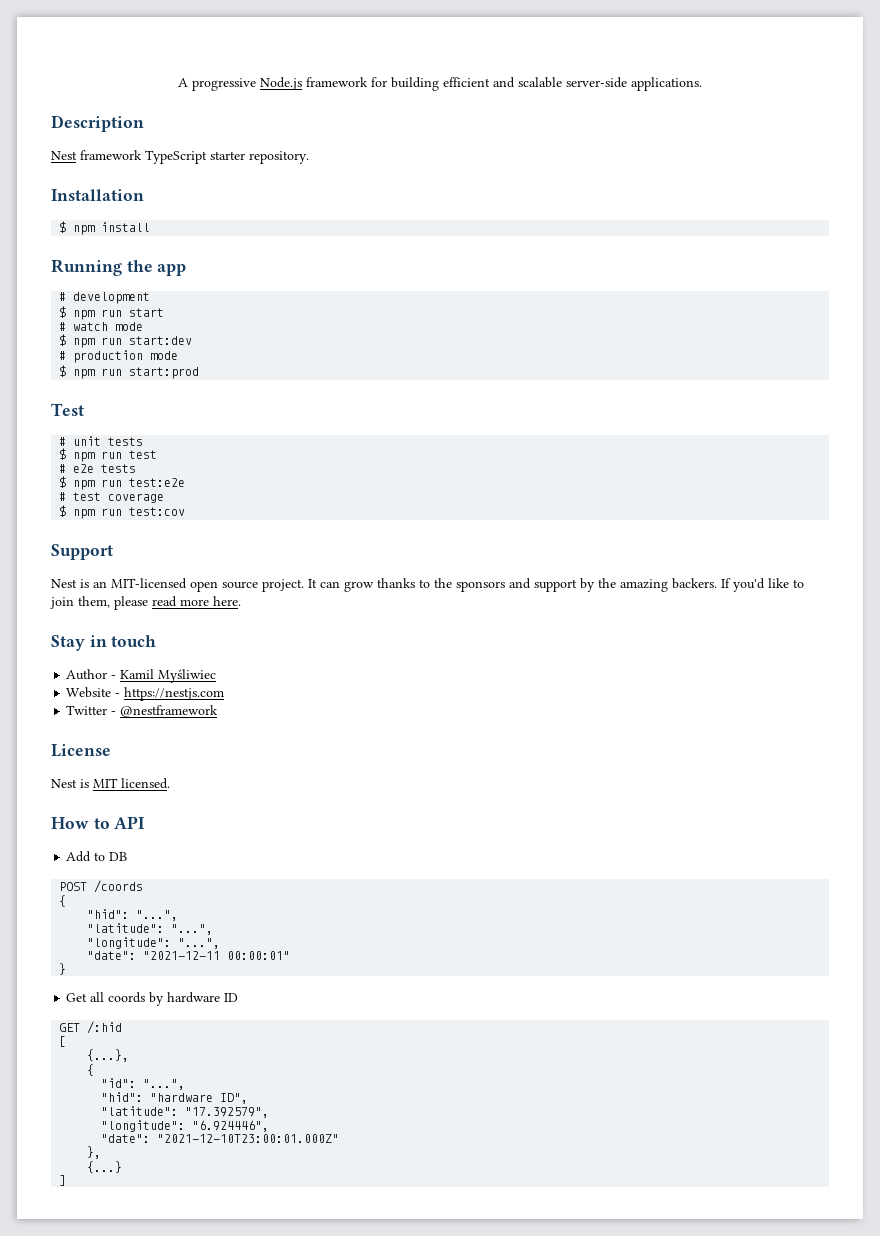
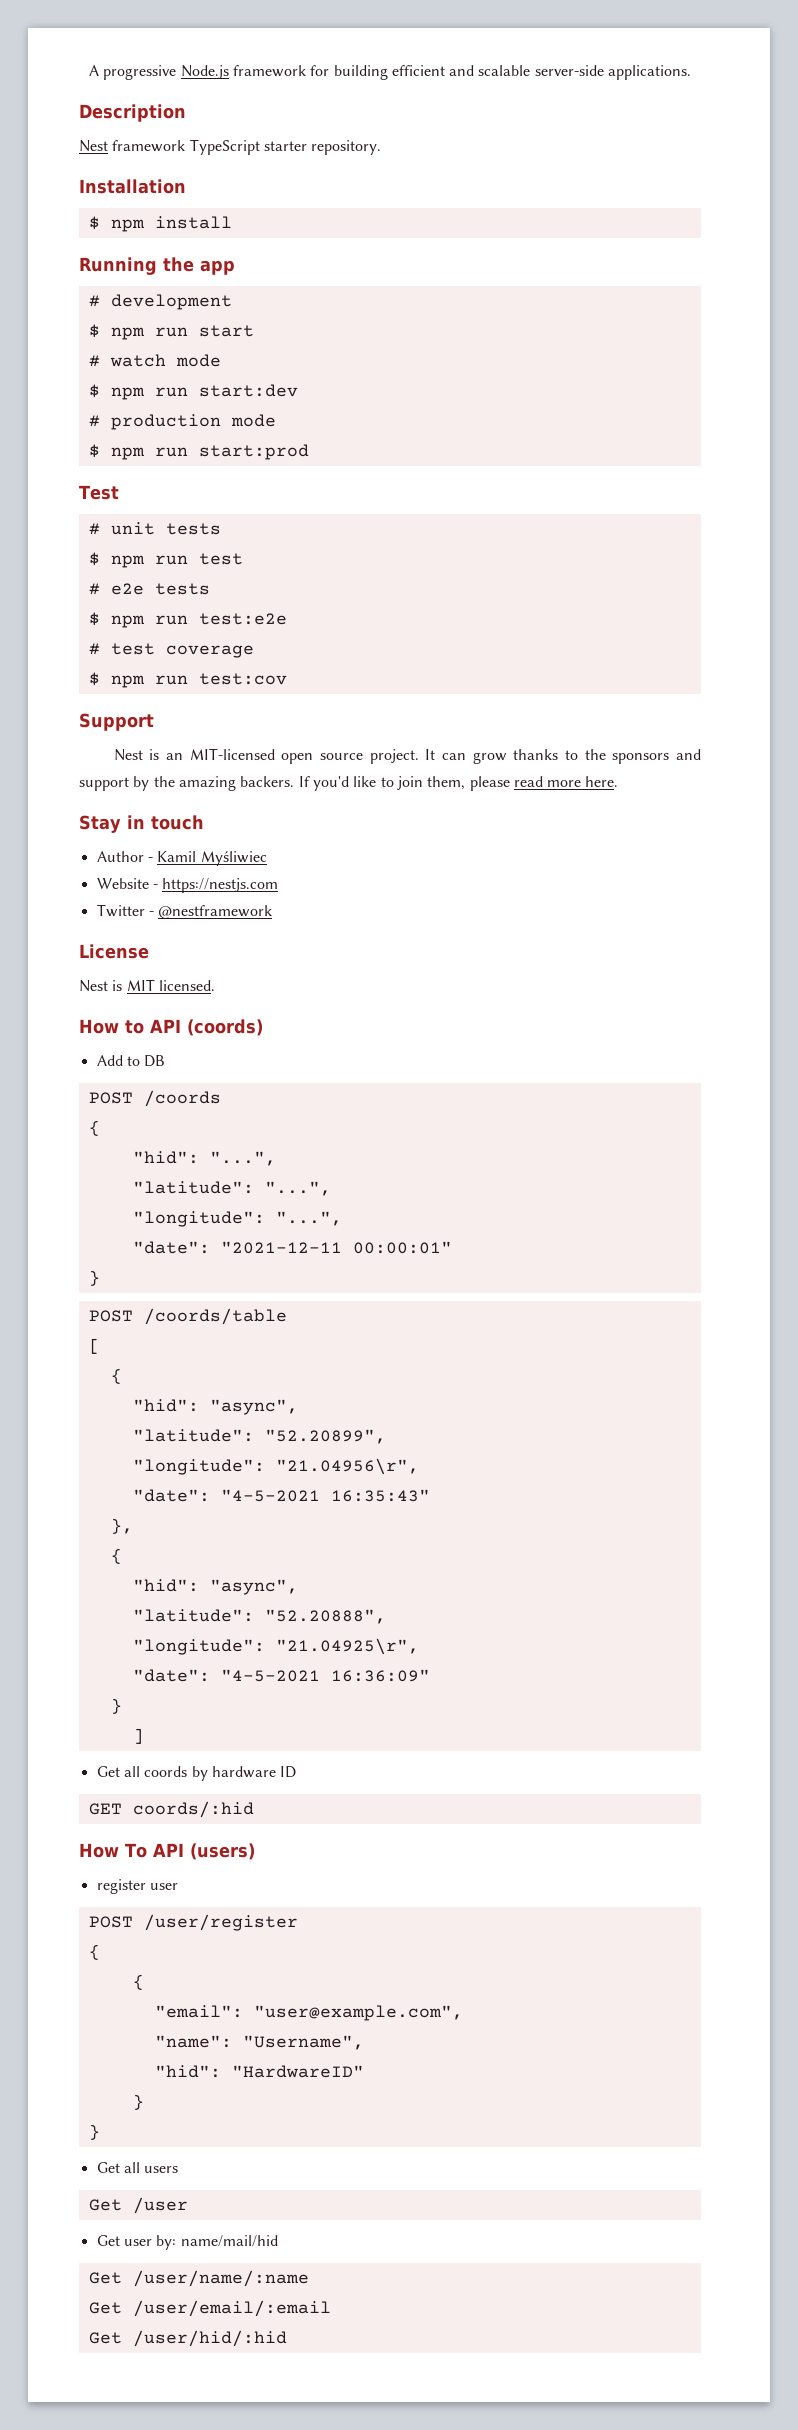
- How to API
+ How to API (coords)
+ POST /coords/table
+ [
+ {
+ "hid": "async",
+ "latitude": "52.20899",
+ "longitude": "21.04956\r",
+ "date": "4-5-2021 16:35:43"
+ },
+ {
+ "hid": "async",
+ "latitude": "52.20888",
+ "longitude": "21.04925\r",
+ "date": "4-5-2021 16:36:09"
+ }
+ ]
- GET /:hid
- [
- {...},
+ GET coords/:hid
+ How To API (users)
+ register user
+ POST /user/register
  {
- "id": "...",
- "hid": "hardware ID",
- "latitude": "17.392579",
- "longitude": "6.924446",
- "date": "2021-12-10T23:00:01.000Z"
- },
- {...}
- ]
+ {
+ "email": "user@example.com",
+ "name": "Username",
+ "hid": "HardwareID"
+ }
+ }
+ Get all users
+ Get /user
+ Get user by: name/mail/hid
+ Get /user/name/:name
+ Get /user/email/:email
+ Get /user/hid/:hid

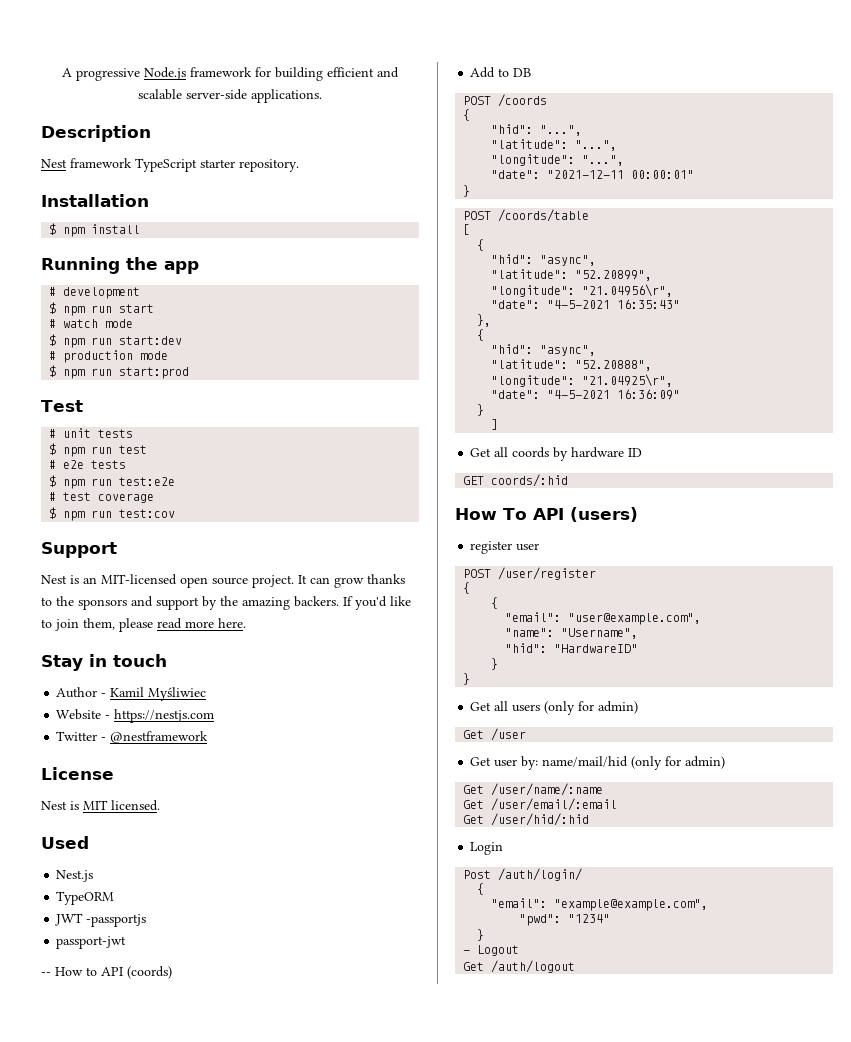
- How to API (coords)
+ Used
+ Nest.js
+ TypeORM
+ JWT -passportjs
+ passport-jwt
+ -- How to API (coords)
- Get all users
+ Get all users (only for admin)
- Get user by: name/mail/hid
+ Get user by: name/mail/hid (only for admin)
+ Login
+ Post /auth/login/
+ {
+ "email": "example@example.com",
+ "pwd": "1234"
+ }
+ - Logout
+ Get /auth/logout

